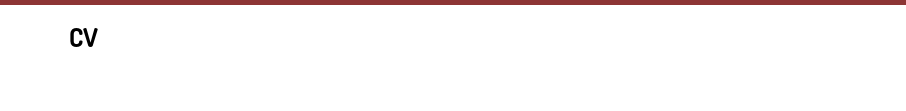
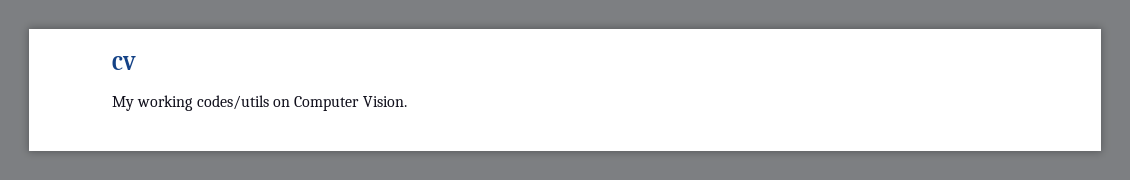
+ My working codes/utils on Computer Vision.

